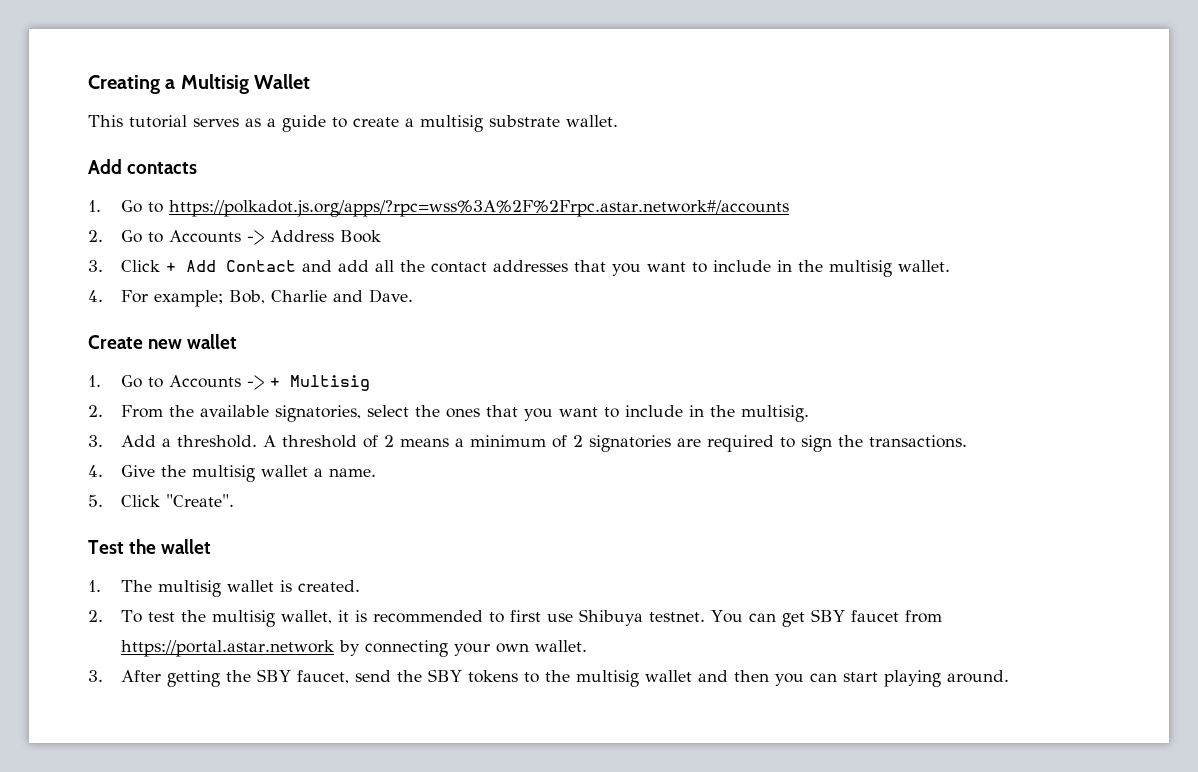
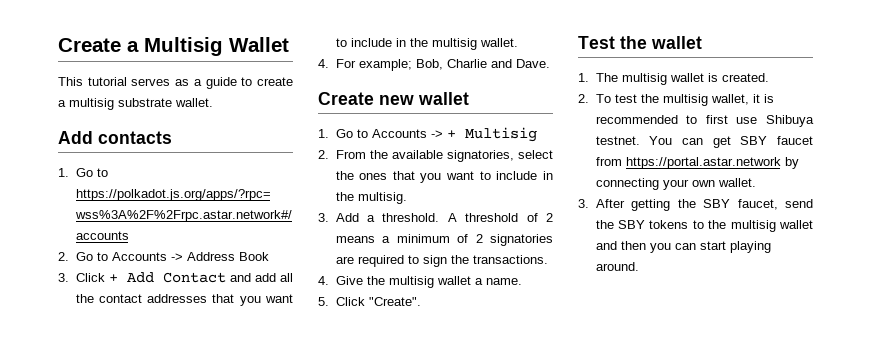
- Creating a Multisig Wallet
+ Create a Multisig Wallet

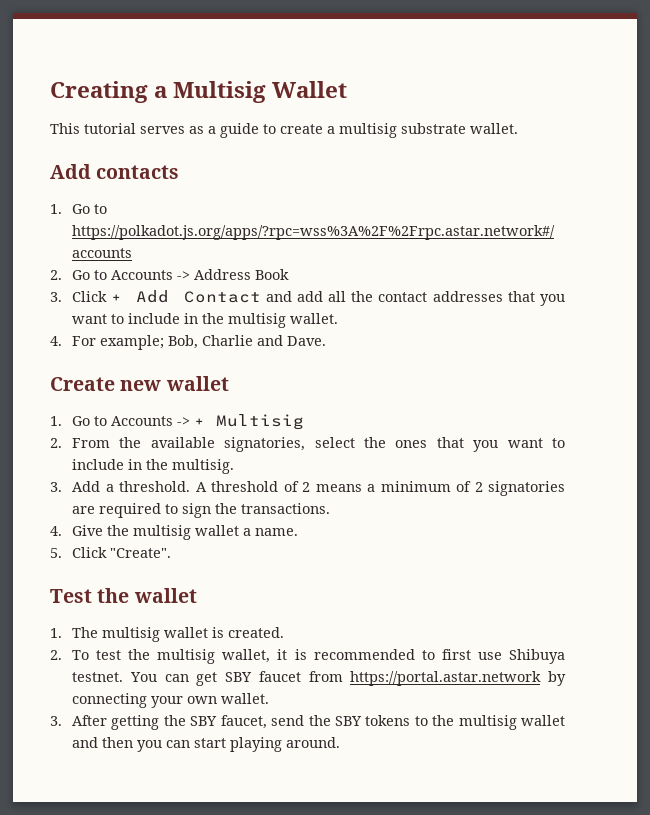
- Create a Multisig Wallet
+ Creating a Multisig Wallet

